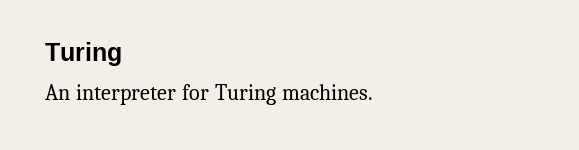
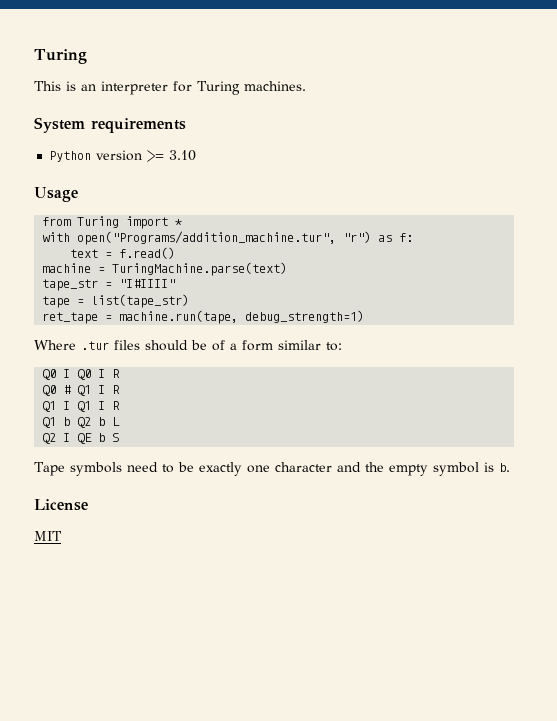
- An interpreter for Turing machines.
+ This is an interpreter for Turing machines.
+ System requirements
+ Python version >= 3.10
+ Usage
+ from Turing import *
+ with open("Programs/addition_machine.tur", "r") as f:
+ text = f.read()
+ machine = TuringMachine.parse(text)
+ tape_str = "I#IIII"
+ tape = list(tape_str)
+ ret_tape = machine.run(tape, debug_strength=1)
+ Where .tur files should be of a form similar to:
+ Q0 I Q0 I R
+ Q0 # Q1 I R
+ Q1 I Q1 I R
+ Q1 b Q2 b L
+ Q2 I QE b S
+ Tape symbols need to be exactly one character and the empty symbol is b.
+ License
+ MIT

